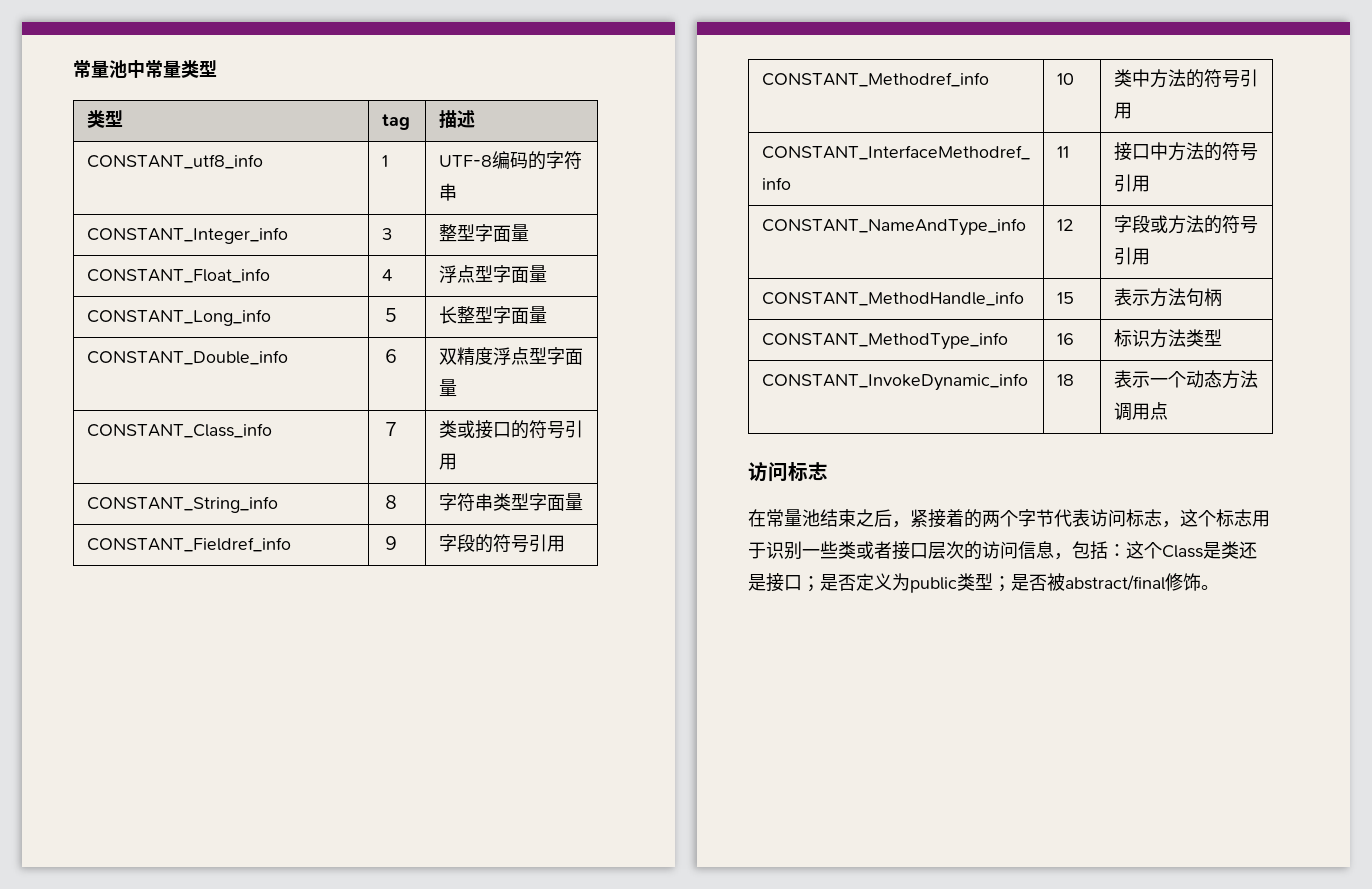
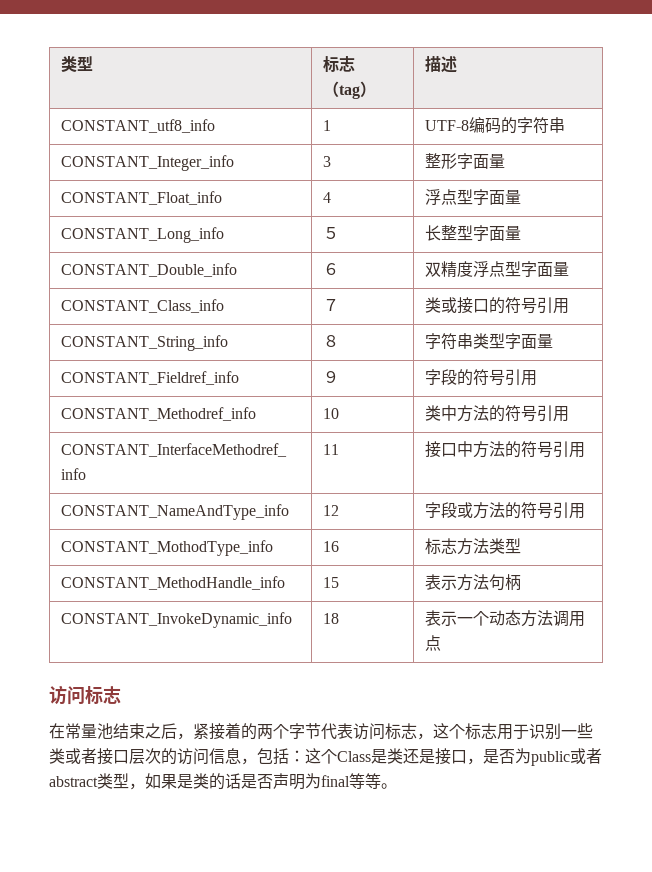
- 常量池中常量类型
- 类型 | tag | 描述
+ 类型 | 标志（tag） | 描述
- CONSTANT_Integer_info | 3 | 整型字面量
+ CONSTANT_Integer_info | 3 | 整形字面量
+ CONSTANT_MothodType_info | 16 | 标志方法类型
- CONSTANT_MethodType_info | 16 | 标识方法类型
- 在常量池结束之后，紧接着的两个字节代表访问标志，这个标志用于识别一些类或者接口层次的访问信息，包括：这个Class是类还是接口；是否定义为public类型；是否被abstract/final修饰。
+ 在常量池结束之后，紧接着的两个字节代表访问标志，这个标志用于识别一些类或者接口层次的访问信息，包括：这个Class是类还是接口，是否为public或者abstract类型，如果是类的话是否声明为final等等。

